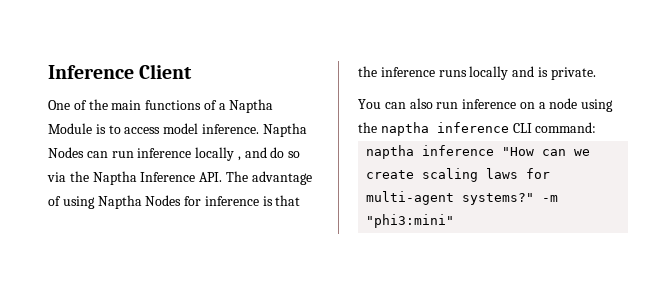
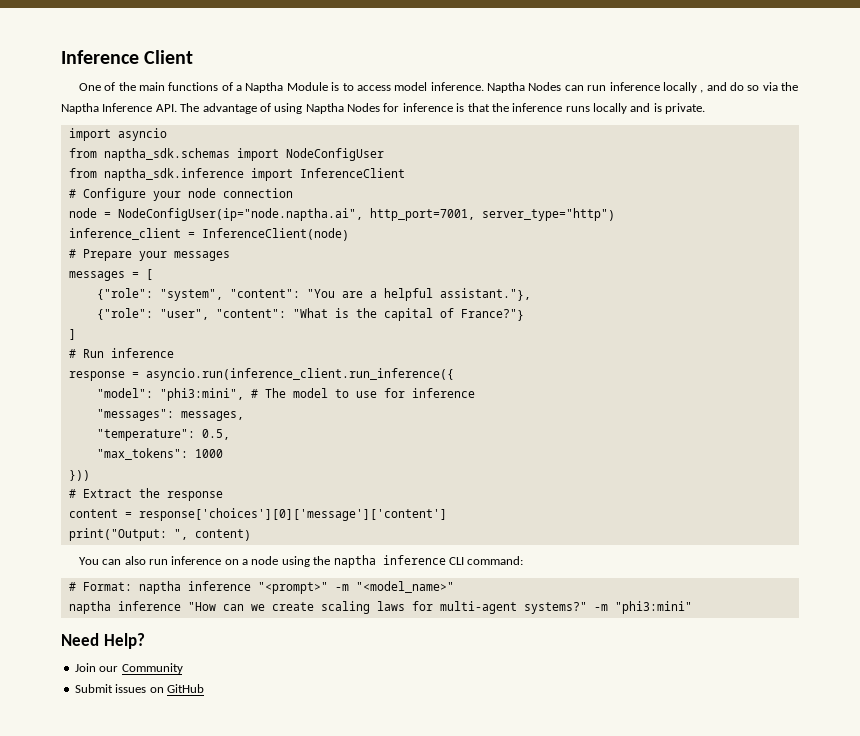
+ import asyncio
+ from naptha_sdk.schemas import NodeConfigUser
+ from naptha_sdk.inference import InferenceClient
+ # Configure your node connection
+ node = NodeConfigUser(ip="node.naptha.ai", http_port=7001, server_type="http")
+ inference_client = InferenceClient(node)
+ # Prepare your messages
+ messages = [
+ {"role": "system", "content": "You are a helpful assistant."},
+ {"role": "user", "content": "What is the capital of France?"}
+ ]
+ # Run inference
+ response = asyncio.run(inference_client.run_inference({
+ "model": "phi3:mini", # The model to use for inference
+ "messages": messages,
+ "temperature": 0.5,
+ "max_tokens": 1000
+ }))
+ # Extract the response
+ content = response['choices'][0]['message']['content']
+ print("Output: ", content)
+ # Format: naptha inference "<prompt>" -m "<model_name>"
+ Need Help?
+ Join our Community
+ Submit issues on GitHub

